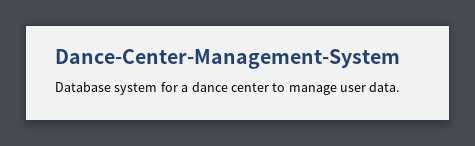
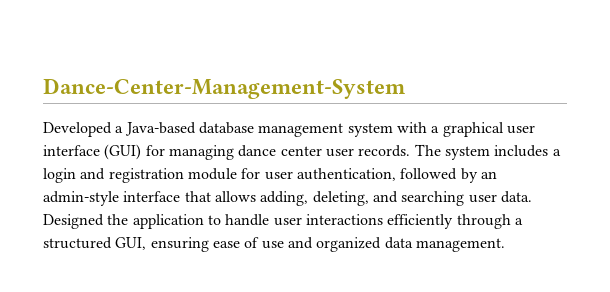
- Database system for a dance center to manage user data.
+ Developed a Java-based database management system with a graphical user interface (GUI) for managing dance center user records. The system includes a login and registration module for user authentication, followed by an admin-style interface that allows adding, deleting, and searching user data. Designed the application to handle user interactions efficiently through a structured GUI, ensuring ease of use and organized data management.

